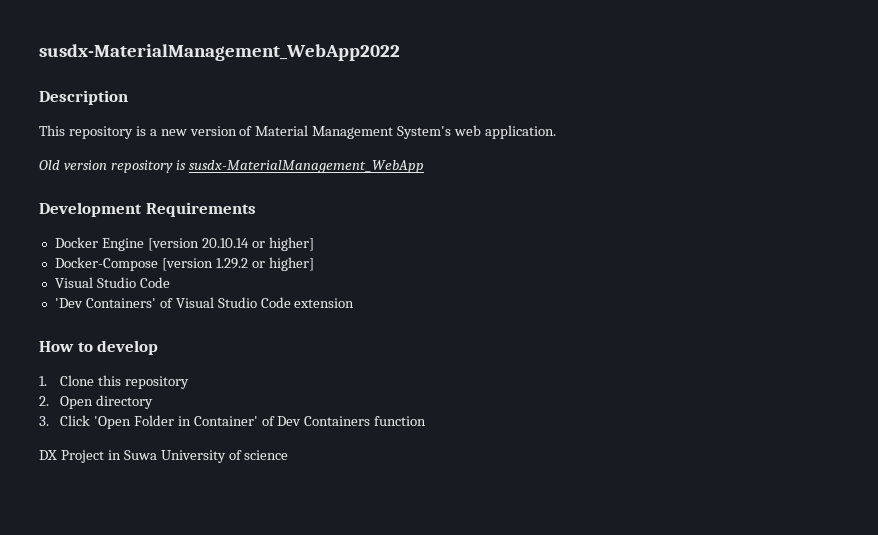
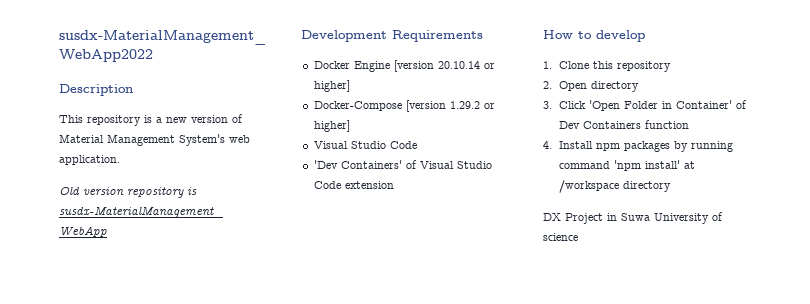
+ 4. Install npm packages by running command 'npm install' at /workspace directory

